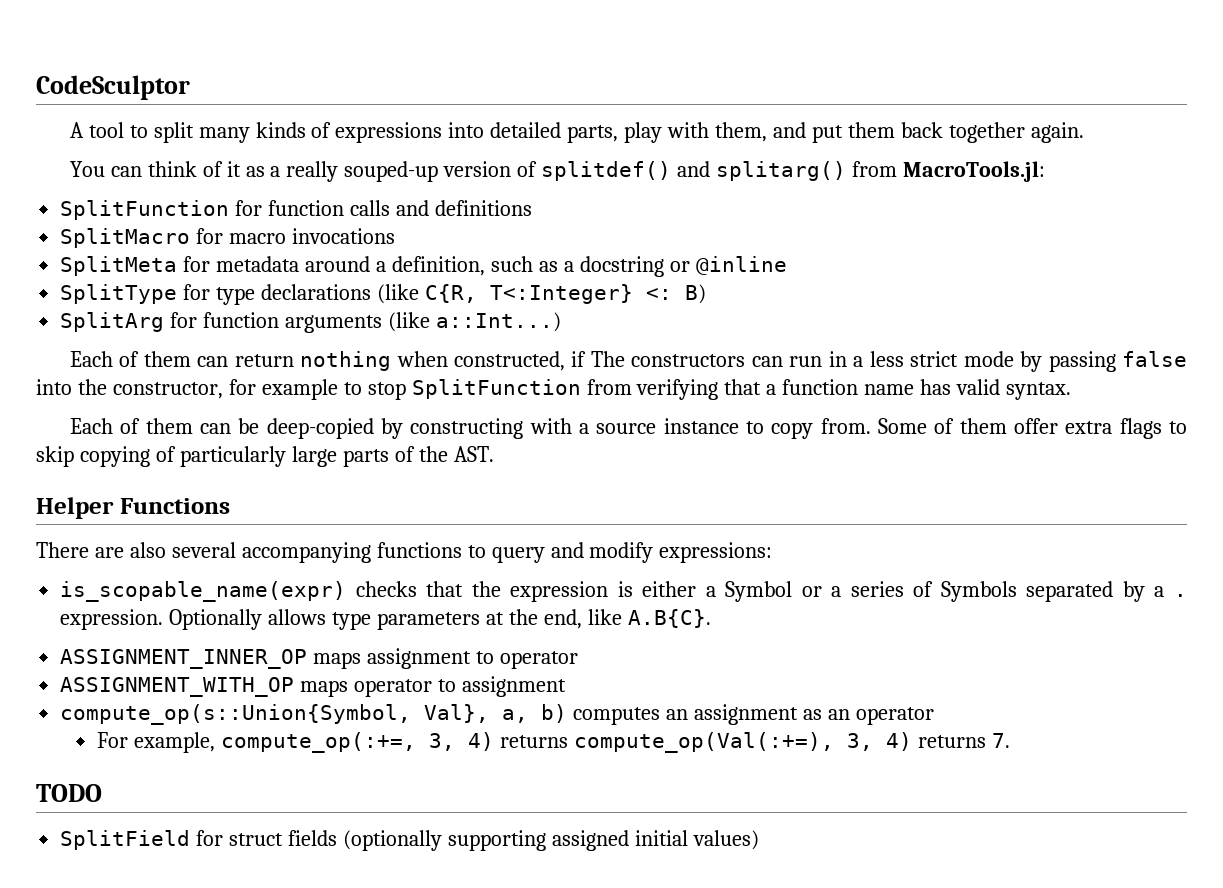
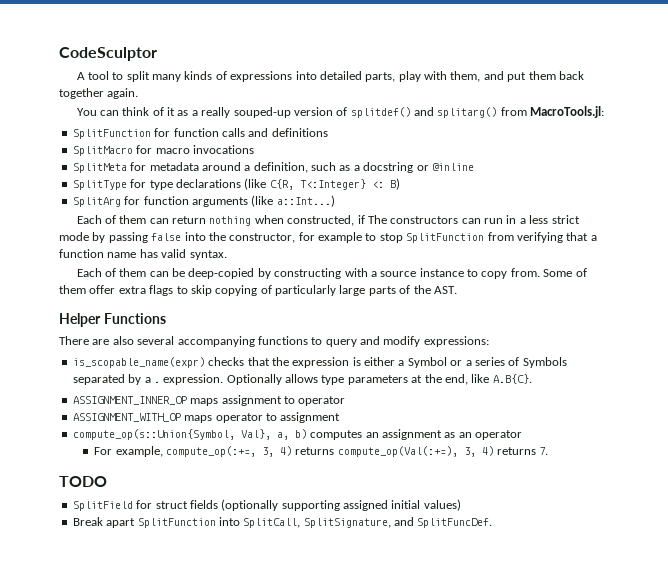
+ Break apart SplitFunction into SplitCall, SplitSignature, and SplitFuncDef.

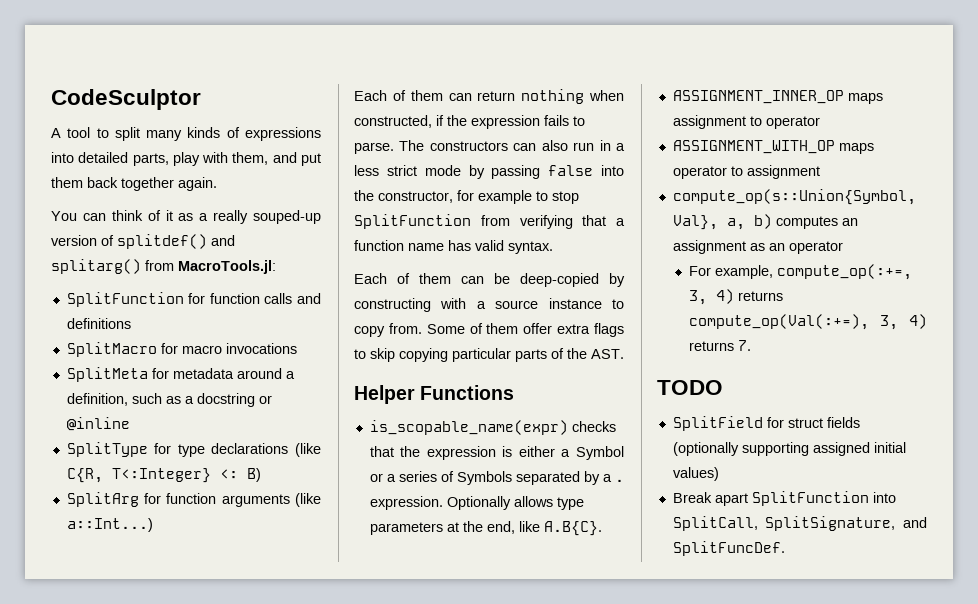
- Each of them can return nothing when constructed, if The constructors can run in a less strict mode by passing false into the constructor, for example to stop SplitFunction from verifying that a function name has valid syntax.
+ Each of them can return nothing when constructed, if the expression fails to parse. The constructors can also run in a less strict mode by passing false into the constructor, for example to stop SplitFunction from verifying that a function name has valid syntax.
- Some of them offer extra flags to skip copying of particularly large parts of the AST.
+ Some of them offer extra flags to skip copying particular parts of the AST.
- There are also several accompanying functions to query and modify expressions:

